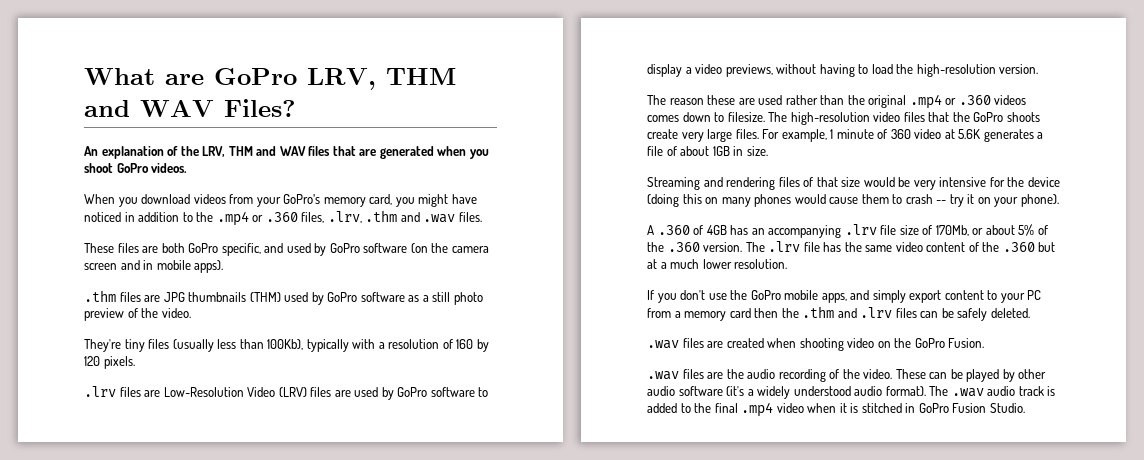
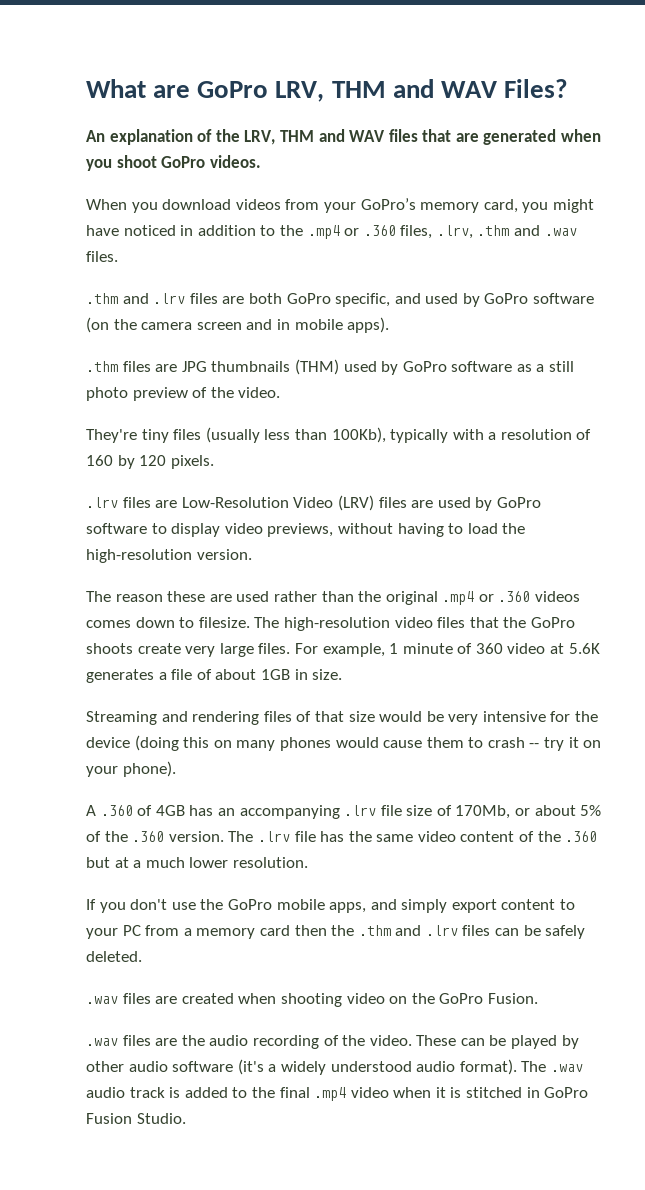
- These files are both GoPro specific, and used by GoPro software (on the camera screen and in mobile apps).
+ .thm and .lrv files are both GoPro specific, and used by GoPro software (on the camera screen and in mobile apps).
- .lrv files are Low-Resolution Video (LRV) files are used by GoPro software to display a video previews, without having to load the high-resolution version.
+ .lrv files are Low-Resolution Video (LRV) files are used by GoPro software to display video previews, without having to load the high-resolution version.

